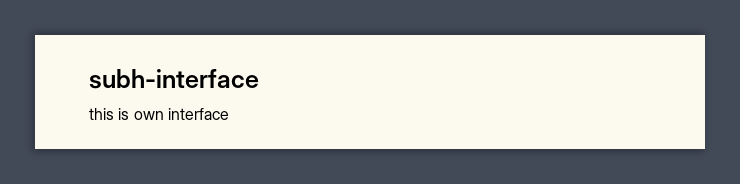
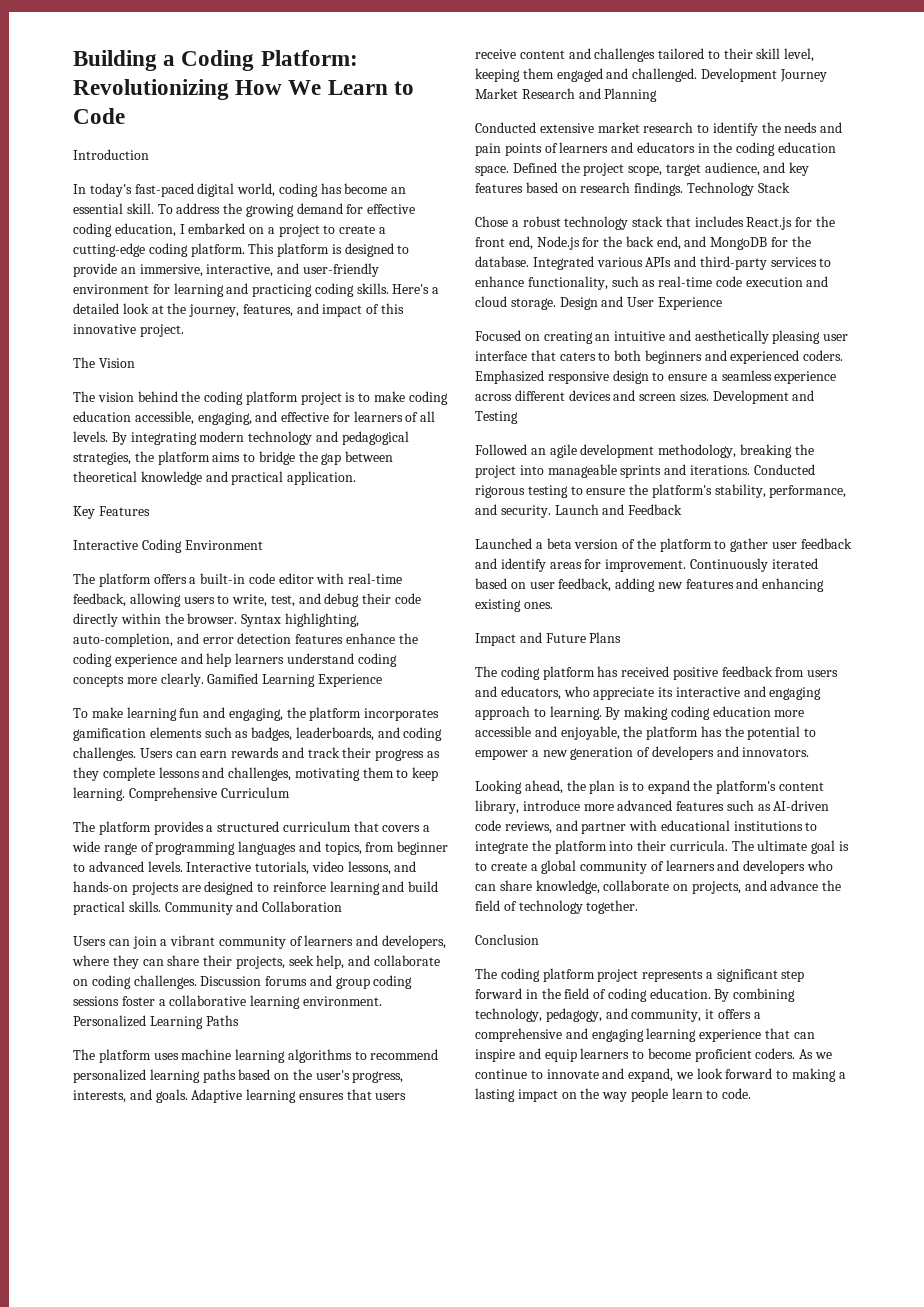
- subh-interface
- this is own interface
+ Building a Coding Platform: Revolutionizing How We Learn to Code
+ Introduction
+ In today's fast-paced digital world, coding has become an essential skill. To address the growing demand for effective coding education, I embarked on a project to create a cutting-edge coding platform. This platform is designed to provide an immersive, interactive, and user-friendly environment for learning and practicing coding skills. Here's a detailed look at the journey, features, and impact of this innovative project.
+ The Vision
+ The vision behind the coding platform project is to make coding education accessible, engaging, and effective for learners of all levels. By integrating modern technology and pedagogical strategies, the platform aims to bridge the gap between theoretical knowledge and practical application.
+ Key Features
+ Interactive Coding Environment
+ The platform offers a built-in code editor with real-time feedback, allowing users to write, test, and debug their code directly within the browser. Syntax highlighting, auto-completion, and error detection features enhance the coding experience and help learners understand coding concepts more clearly. Gamified Learning Experience
+ To make learning fun and engaging, the platform incorporates gamification elements such as badges, leaderboards, and coding challenges. Users can earn rewards and track their progress as they complete lessons and challenges, motivating them to keep learning. Comprehensive Curriculum
+ The platform provides a structured curriculum that covers a wide range of programming languages and topics, from beginner to advanced levels. Interactive tutorials, video lessons, and hands-on projects are designed to reinforce learning and build practical skills. Community and Collaboration
+ Users can join a vibrant community of learners and developers, where they can share their projects, seek help, and collaborate on coding challenges. Discussion forums and group coding sessions foster a collaborative learning environment. Personalized Learning Paths
+ The platform uses machine learning algorithms to recommend personalized learning paths based on the user's progress, interests, and goals. Adaptive learning ensures that users receive content and challenges tailored to their skill level, keeping them engaged and challenged. Development Journey Market Research and Planning
+ Conducted extensive market research to identify the needs and pain points of learners and educators in the coding education space. Defined the project scope, target audience, and key features based on research findings. Technology Stack
+ Chose a robust technology stack that includes React.js for the front end, Node.js for the back end, and MongoDB for the database. Integrated various APIs and third-party services to enhance functionality, such as real-time code execution and cloud storage. Design and User Experience
+ Focused on creating an intuitive and aesthetically pleasing user interface that caters to both beginners and experienced coders. Emphasized responsive design to ensure a seamless experience across different devices and screen sizes. Development and Testing
+ Followed an agile development methodology, breaking the project into manageable sprints and iterations. Conducted rigorous testing to ensure the platform's stability, performance, and security. Launch and Feedback
+ Launched a beta version of the platform to gather user feedback and identify areas for improvement. Continuously iterated based on user feedback, adding new features and enhancing existing ones.
+ Impact and Future Plans
+ The coding platform has received positive feedback from users and educators, who appreciate its interactive and engaging approach to learning. By making coding education more accessible and enjoyable, the platform has the potential to empower a new generation of developers and innovators.
+ Looking ahead, the plan is to expand the platform's content library, introduce more advanced features such as AI-driven code reviews, and partner with educational institutions to integrate the platform into their curricula. The ultimate goal is to create a global community of learners and developers who can share knowledge, collaborate on projects, and advance the field of technology together.
+ Conclusion
+ The coding platform project represents a significant step forward in the field of coding education. By combining technology, pedagogy, and community, it offers a comprehensive and engaging learning experience that can inspire and equip learners to become proficient coders. As we continue to innovate and expand, we look forward to making a lasting impact on the way people learn to code.

